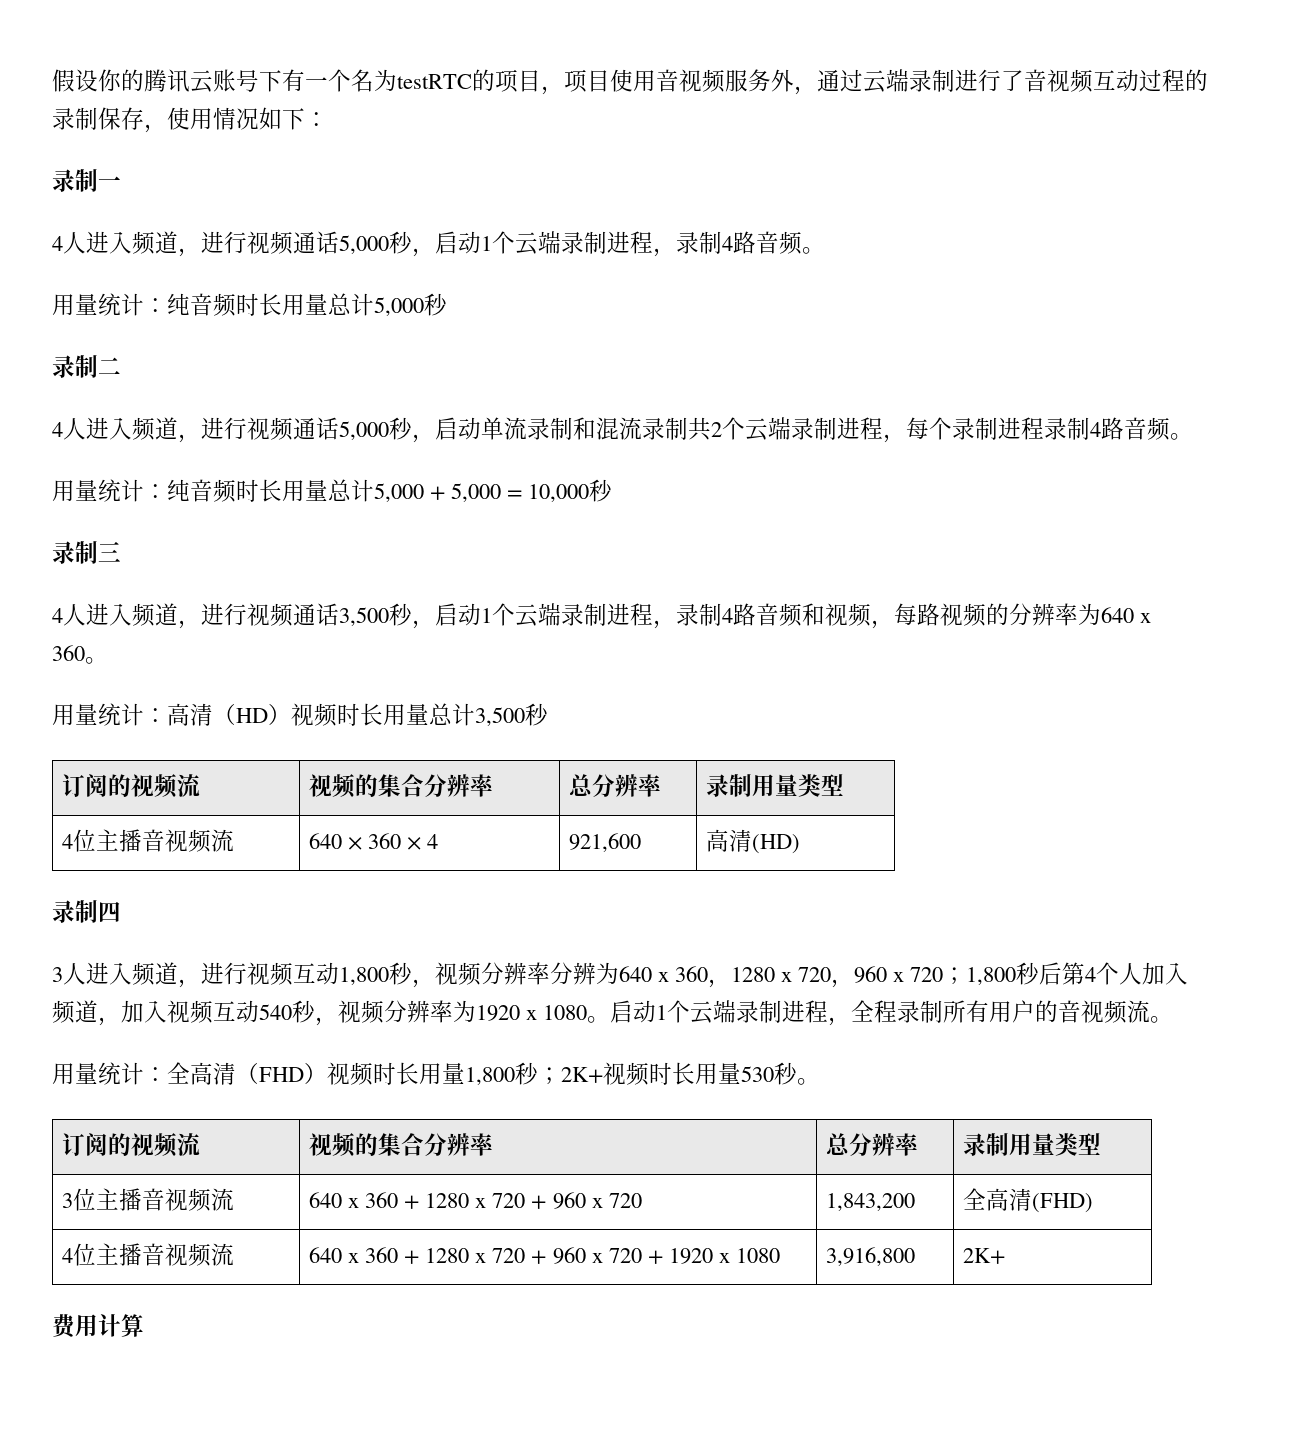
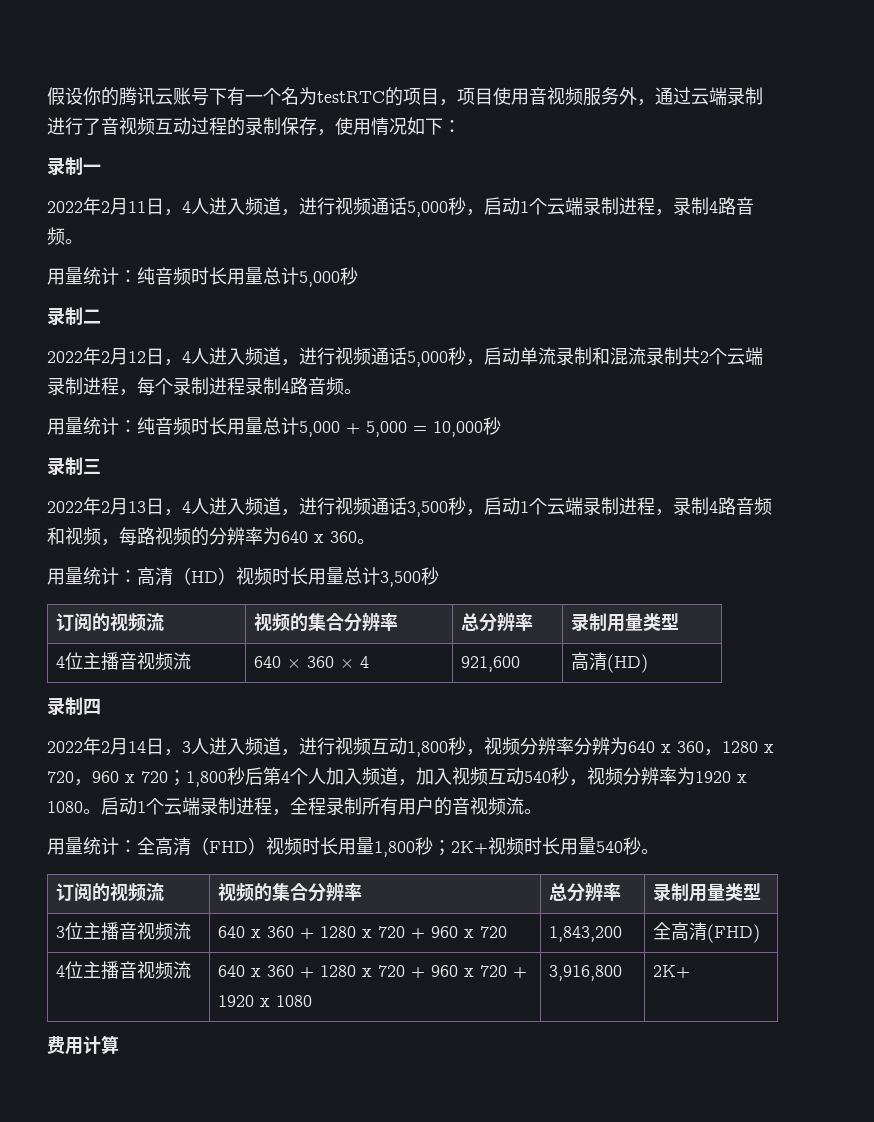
- 4人进入频道，进行视频通话5,000秒，启动1个云端录制进程，录制4路音频。
+ 2022年2月11日，4人进入频道，进行视频通话5,000秒，启动1个云端录制进程，录制4路音频。
- 4人进入频道，进行视频通话5,000秒，启动单流录制和混流录制共2个云端录制进程，每个录制进程录制4路音频。
+ 2022年2月12日，4人进入频道，进行视频通话5,000秒，启动单流录制和混流录制共2个云端录制进程，每个录制进程录制4路音频。
- 4人进入频道，进行视频通话3,500秒，启动1个云端录制进程，录制4路音频和视频，每路视频的分辨率为640 x 360。
+ 2022年2月13日，4人进入频道，进行视频通话3,500秒，启动1个云端录制进程，录制4路音频和视频，每路视频的分辨率为640 x 360。
- 3人进入频道，进行视频互动1,800秒，视频分辨率分辨为640 x 360，1280 x 720，960 x 720；1,800秒后第4个人加入频道，加入视频互动540秒，视频分辨率为1920 x 1080。
+ 2022年2月14日，3人进入频道，进行视频互动1,800秒，视频分辨率分辨为640 x 360，1280 x 720，960 x 720；1,800秒后第4个人加入频道，加入视频互动540秒，视频分辨率为1920 x 1080。
- 用量统计：全高清（FHD）视频时长用量1,800秒；2K+视频时长用量530秒。
+ 用量统计：全高清（FHD）视频时长用量1,800秒；2K+视频时长用量540秒。

